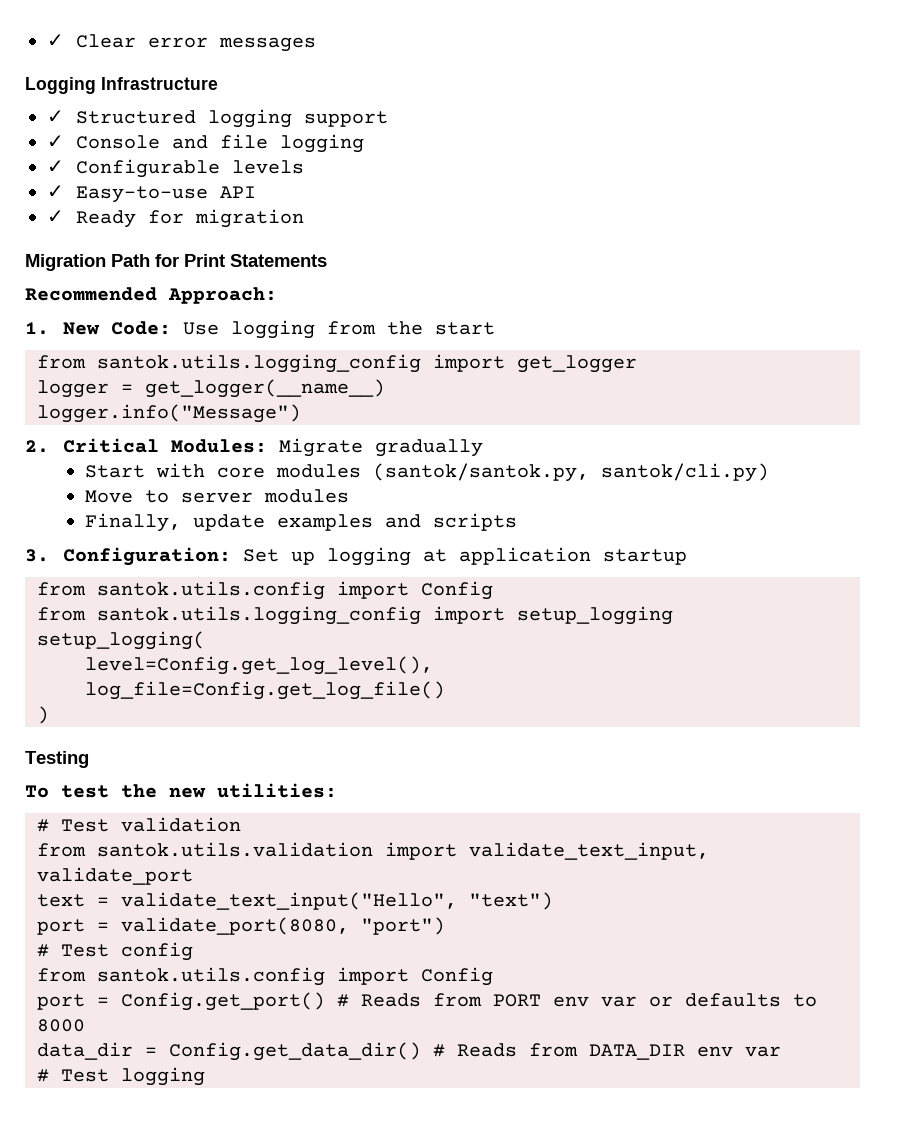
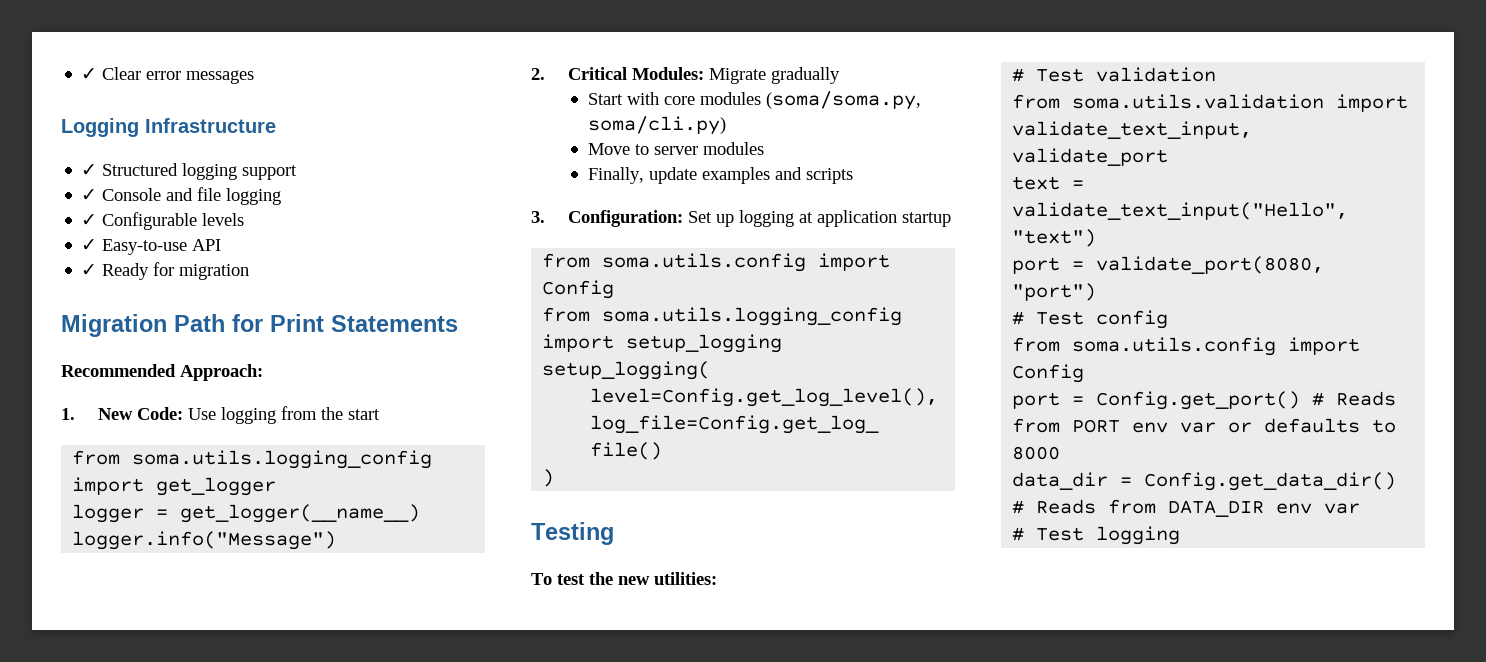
- from santok.utils.logging_config import get_logger
+ from soma.utils.logging_config import get_logger
- Start with core modules (santok/santok.py, santok/cli.py)
+ Start with core modules (soma/soma.py, soma/cli.py)
  3. Configuration: Set up logging at application startup
- from santok.utils.config import Config
+ from soma.utils.config import Config
- from santok.utils.logging_config import setup_logging
+ from soma.utils.logging_config import setup_logging
- from santok.utils.validation import validate_text_input, validate_port
+ from soma.utils.validation import validate_text_input, validate_port
  # Test config
- from santok.utils.config import Config
+ from soma.utils.config import Config

